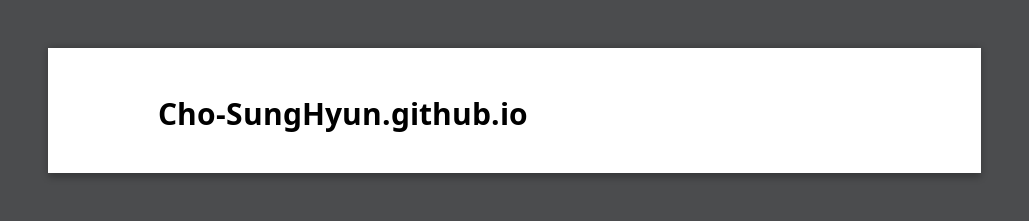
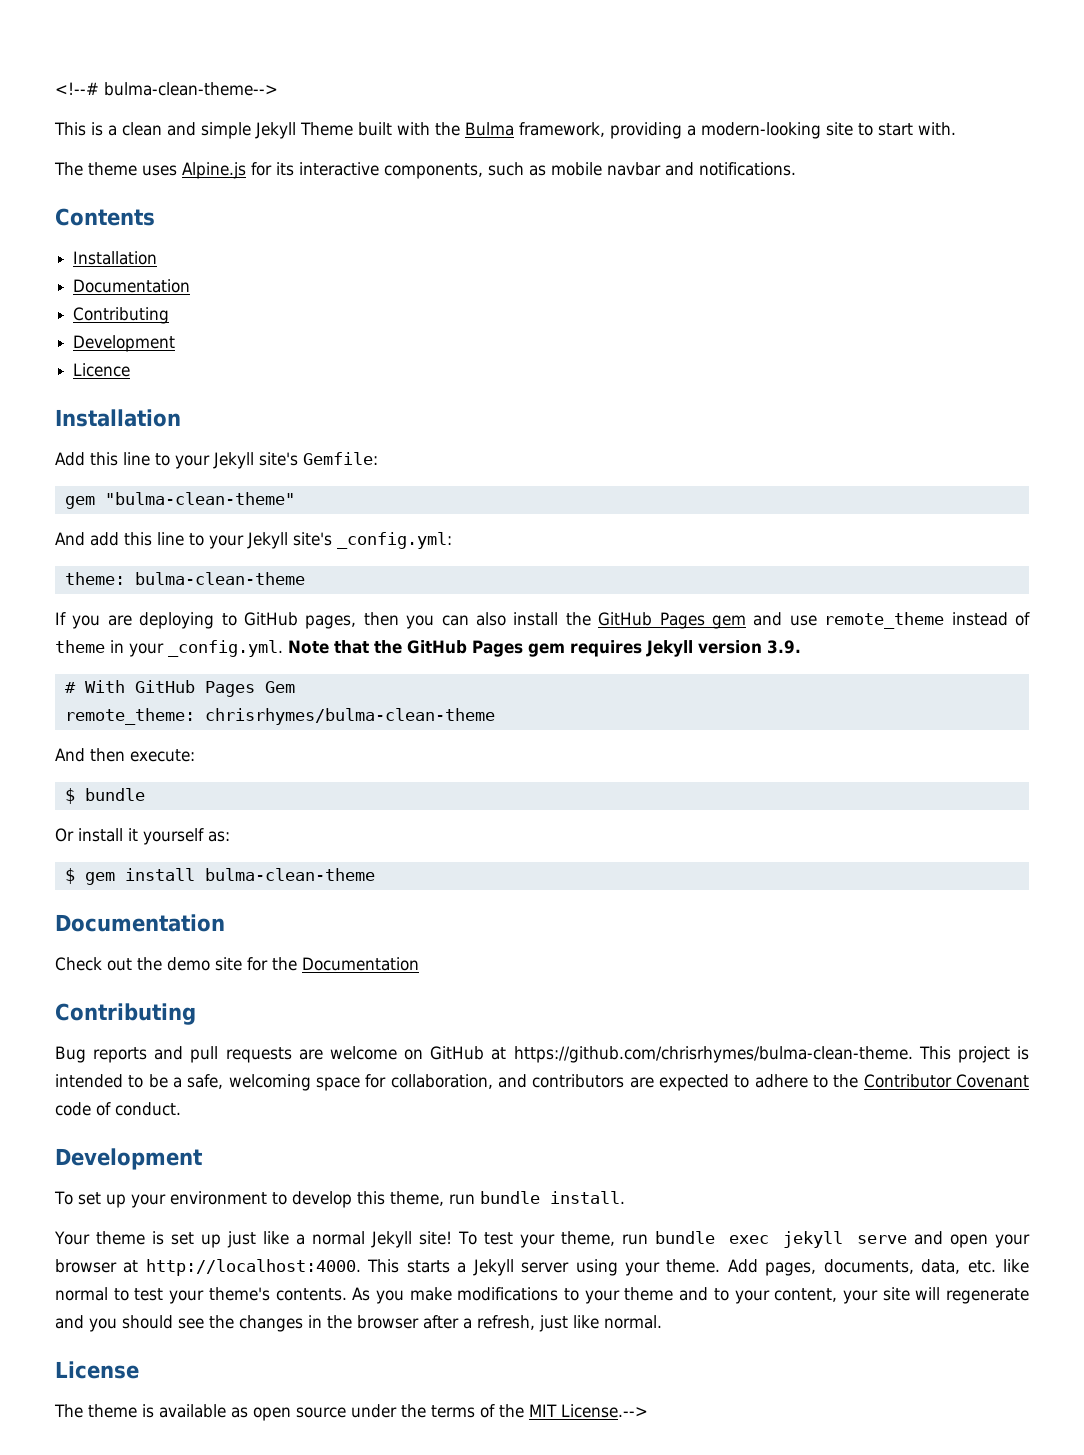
- Cho-SungHyun.github.io
+ <!--# bulma-clean-theme-->
+ This is a clean and simple Jekyll Theme built with the Bulma framework, providing a modern-looking site to start with.
+ The theme uses Alpine.js for its interactive components, such as mobile navbar and notifications.
+ Contents
+ Installation
+ Documentation
+ Contributing
+ Development
+ Licence
+ Installation
+ Add this line to your Jekyll site's Gemfile:
+ gem "bulma-clean-theme"
+ And add this line to your Jekyll site's _config.yml:
+ theme: bulma-clean-theme
+ If you are deploying to GitHub pages, then you can also install the GitHub Pages gem and use remote_theme instead of theme in your _config.yml. Note that the GitHub Pages gem requires Jekyll version 3.9.
+ # With GitHub Pages Gem
+ remote_theme: chrisrhymes/bulma-clean-theme
+ And then execute:
+ $ bundle
+ Or install it yourself as:
+ $ gem install bulma-clean-theme
+ Documentation
+ Check out the demo site for the Documentation
+ Contributing
+ Bug reports and pull requests are welcome on GitHub at https://github.com/chrisrhymes/bulma-clean-theme. This project is intended to be a safe, welcoming space for collaboration, and contributors are expected to adhere to the Contributor Covenant code of conduct.
+ Development
+ To set up your environment to develop this theme, run bundle install.
+ Your theme is set up just like a normal Jekyll site! To test your theme, run bundle exec jekyll serve and open your browser at http://localhost:4000. This starts a Jekyll server using your theme. Add pages, documents, data, etc. like normal to test your theme's contents. As you make modifications to your theme and to your content, your site will regenerate and you should see the changes in the browser after a refresh, just like normal.
+ License
+ The theme is available as open source under the terms of the MIT License.-->

